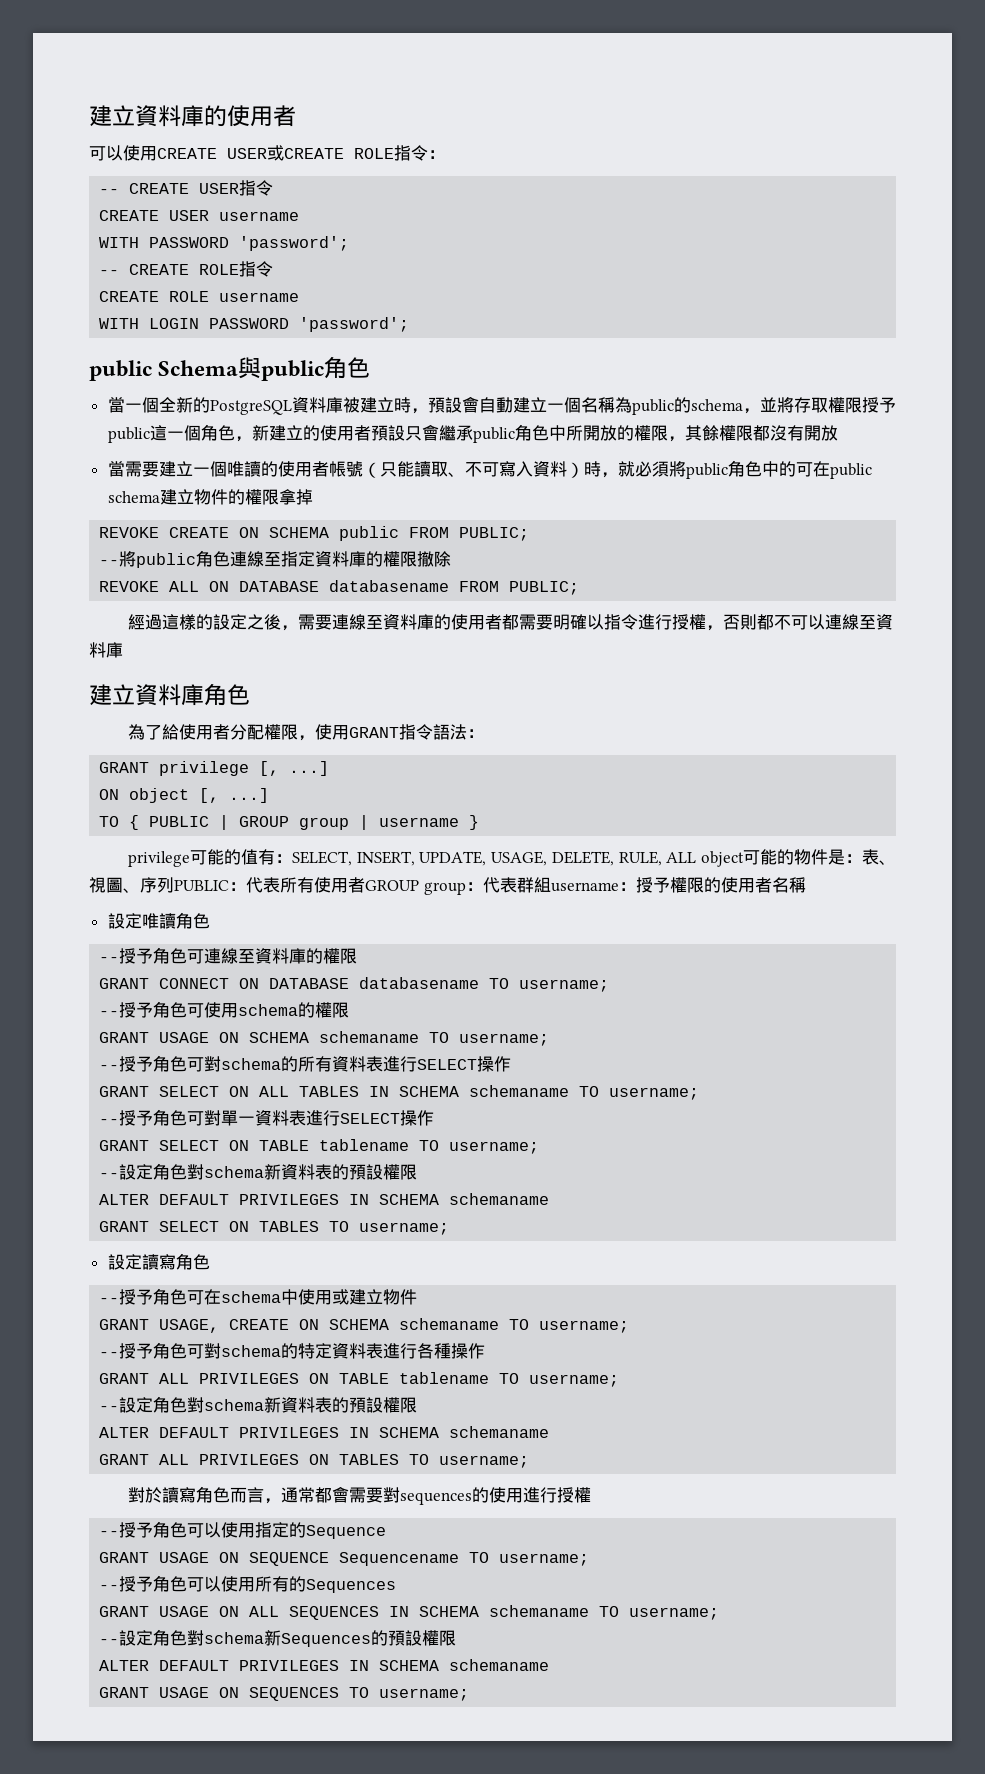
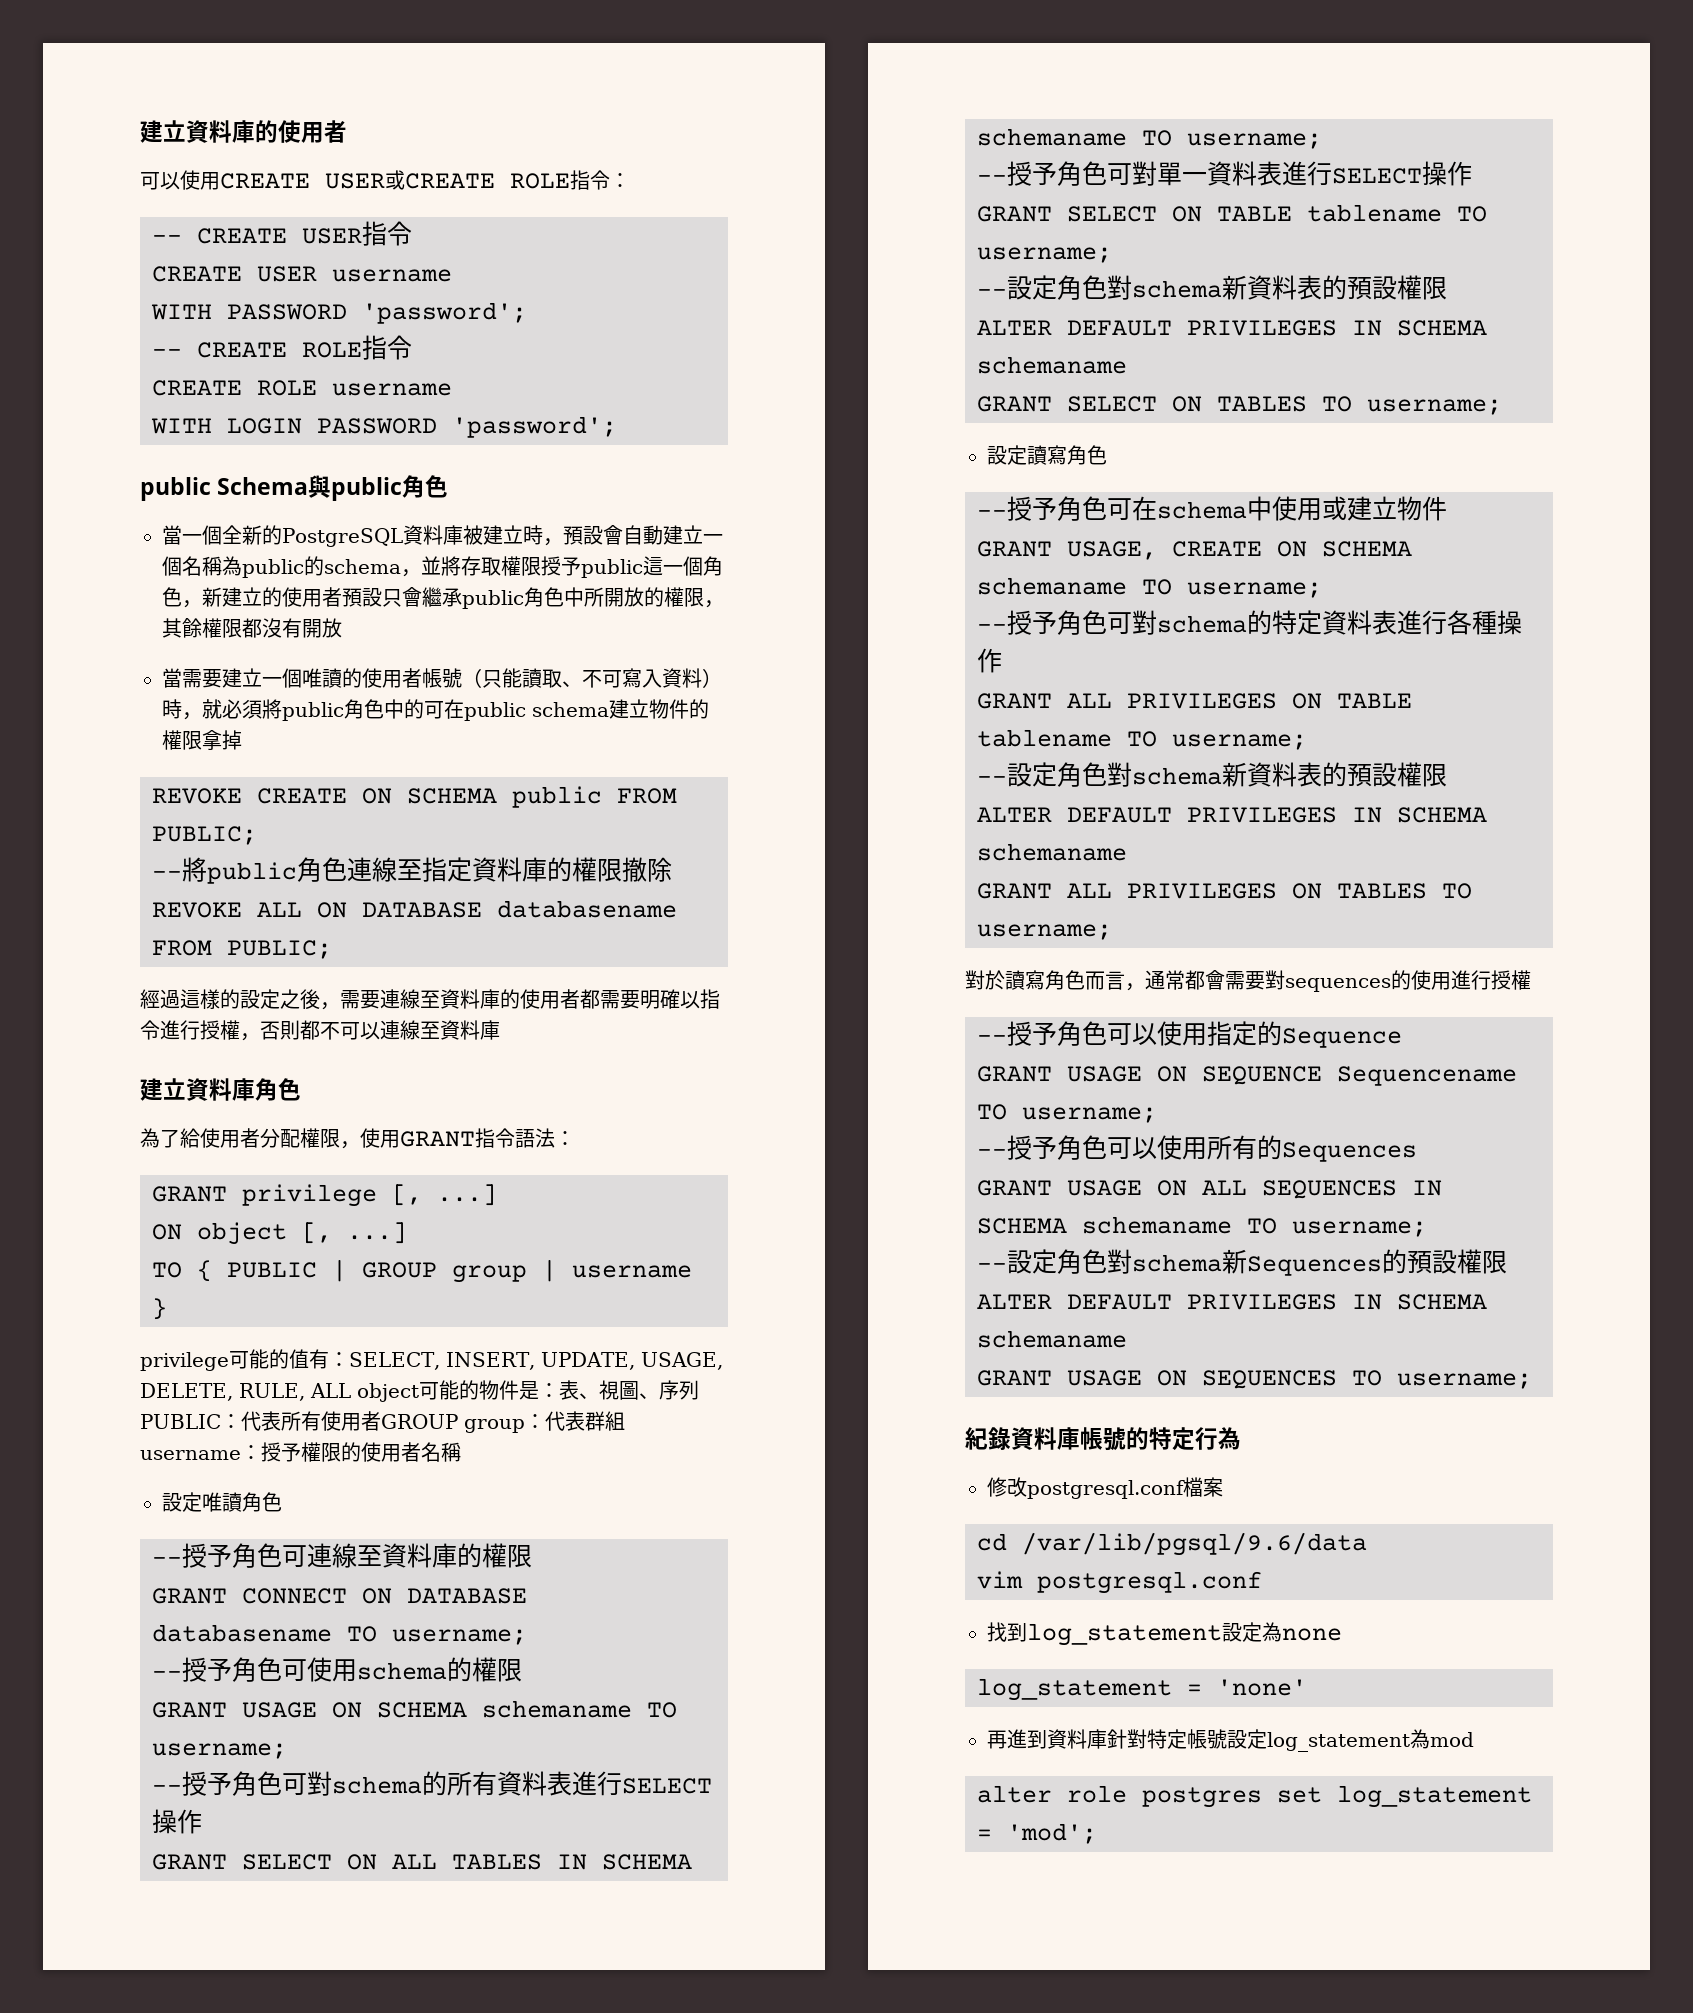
+ 紀錄資料庫帳號的特定行為
+ 修改postgresql.conf檔案
+ cd /var/lib/pgsql/9.6/data
+ vim postgresql.conf
+ 找到log_statement設定為none
+ log_statement = 'none'
+ 再進到資料庫針對特定帳號設定log_statement為mod
+ alter role postgres set log_statement = 'mod';

